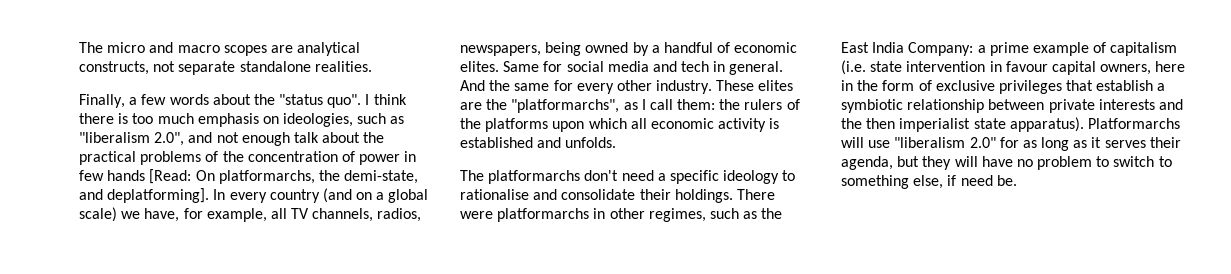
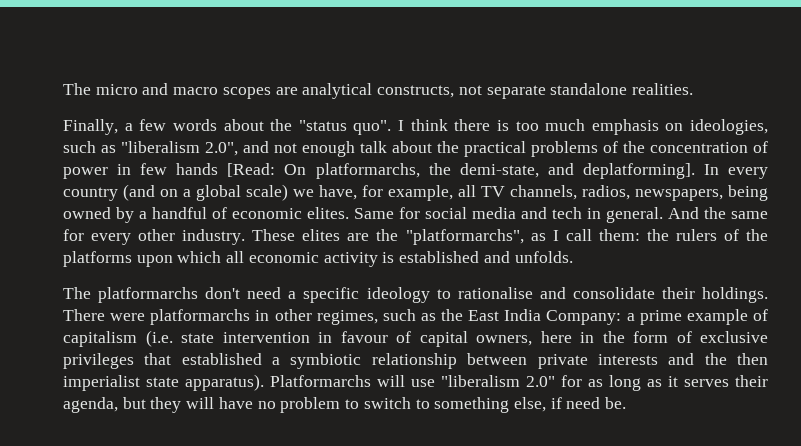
- There were platformarchs in other regimes, such as the East India Company: a prime example of capitalism (i.e. state intervention in favour capital owners, here in the form of exclusive privileges that establish a symbiotic relationship between private interests and the then imperialist state apparatus).
+ There were platformarchs in other regimes, such as the East India Company: a prime example of capitalism (i.e. state intervention in favour of capital owners, here in the form of exclusive privileges that established a symbiotic relationship between private interests and the then imperialist state apparatus).

